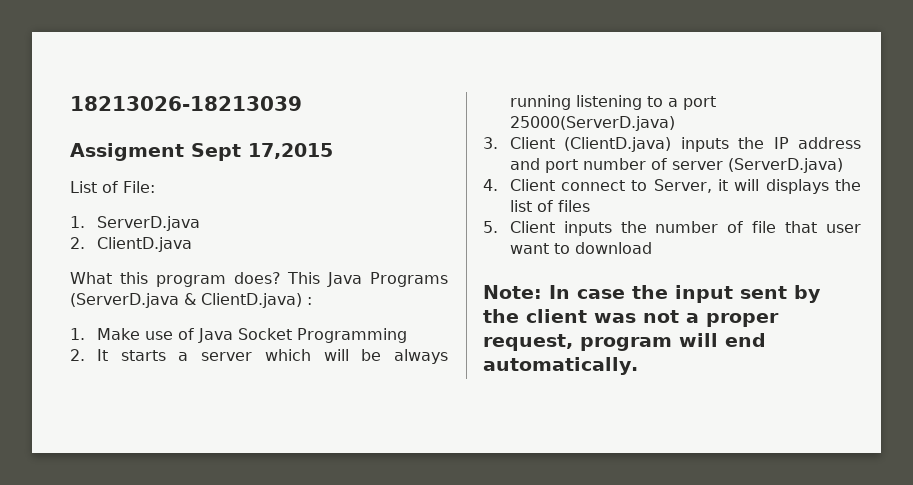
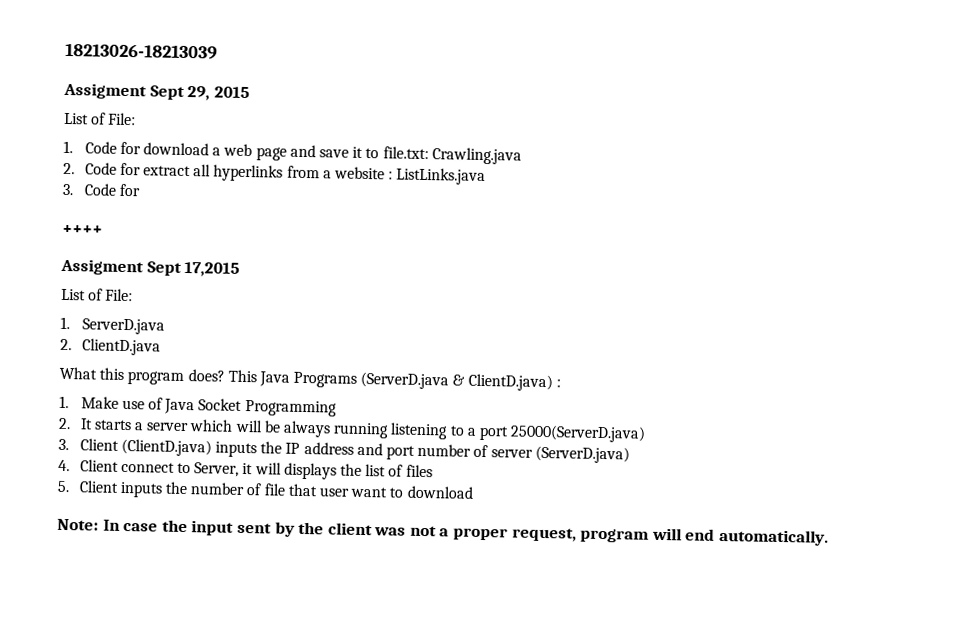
+ Assigment Sept 29, 2015
+ List of File:
+ 1. Code for download a web page and save it to file.txt: Crawling.java
+ 2. Code for extract all hyperlinks from a website : ListLinks.java
+ 3. Code for
+ ++++

